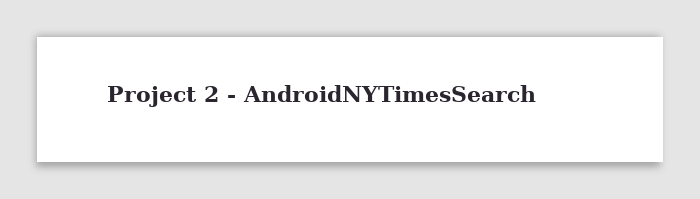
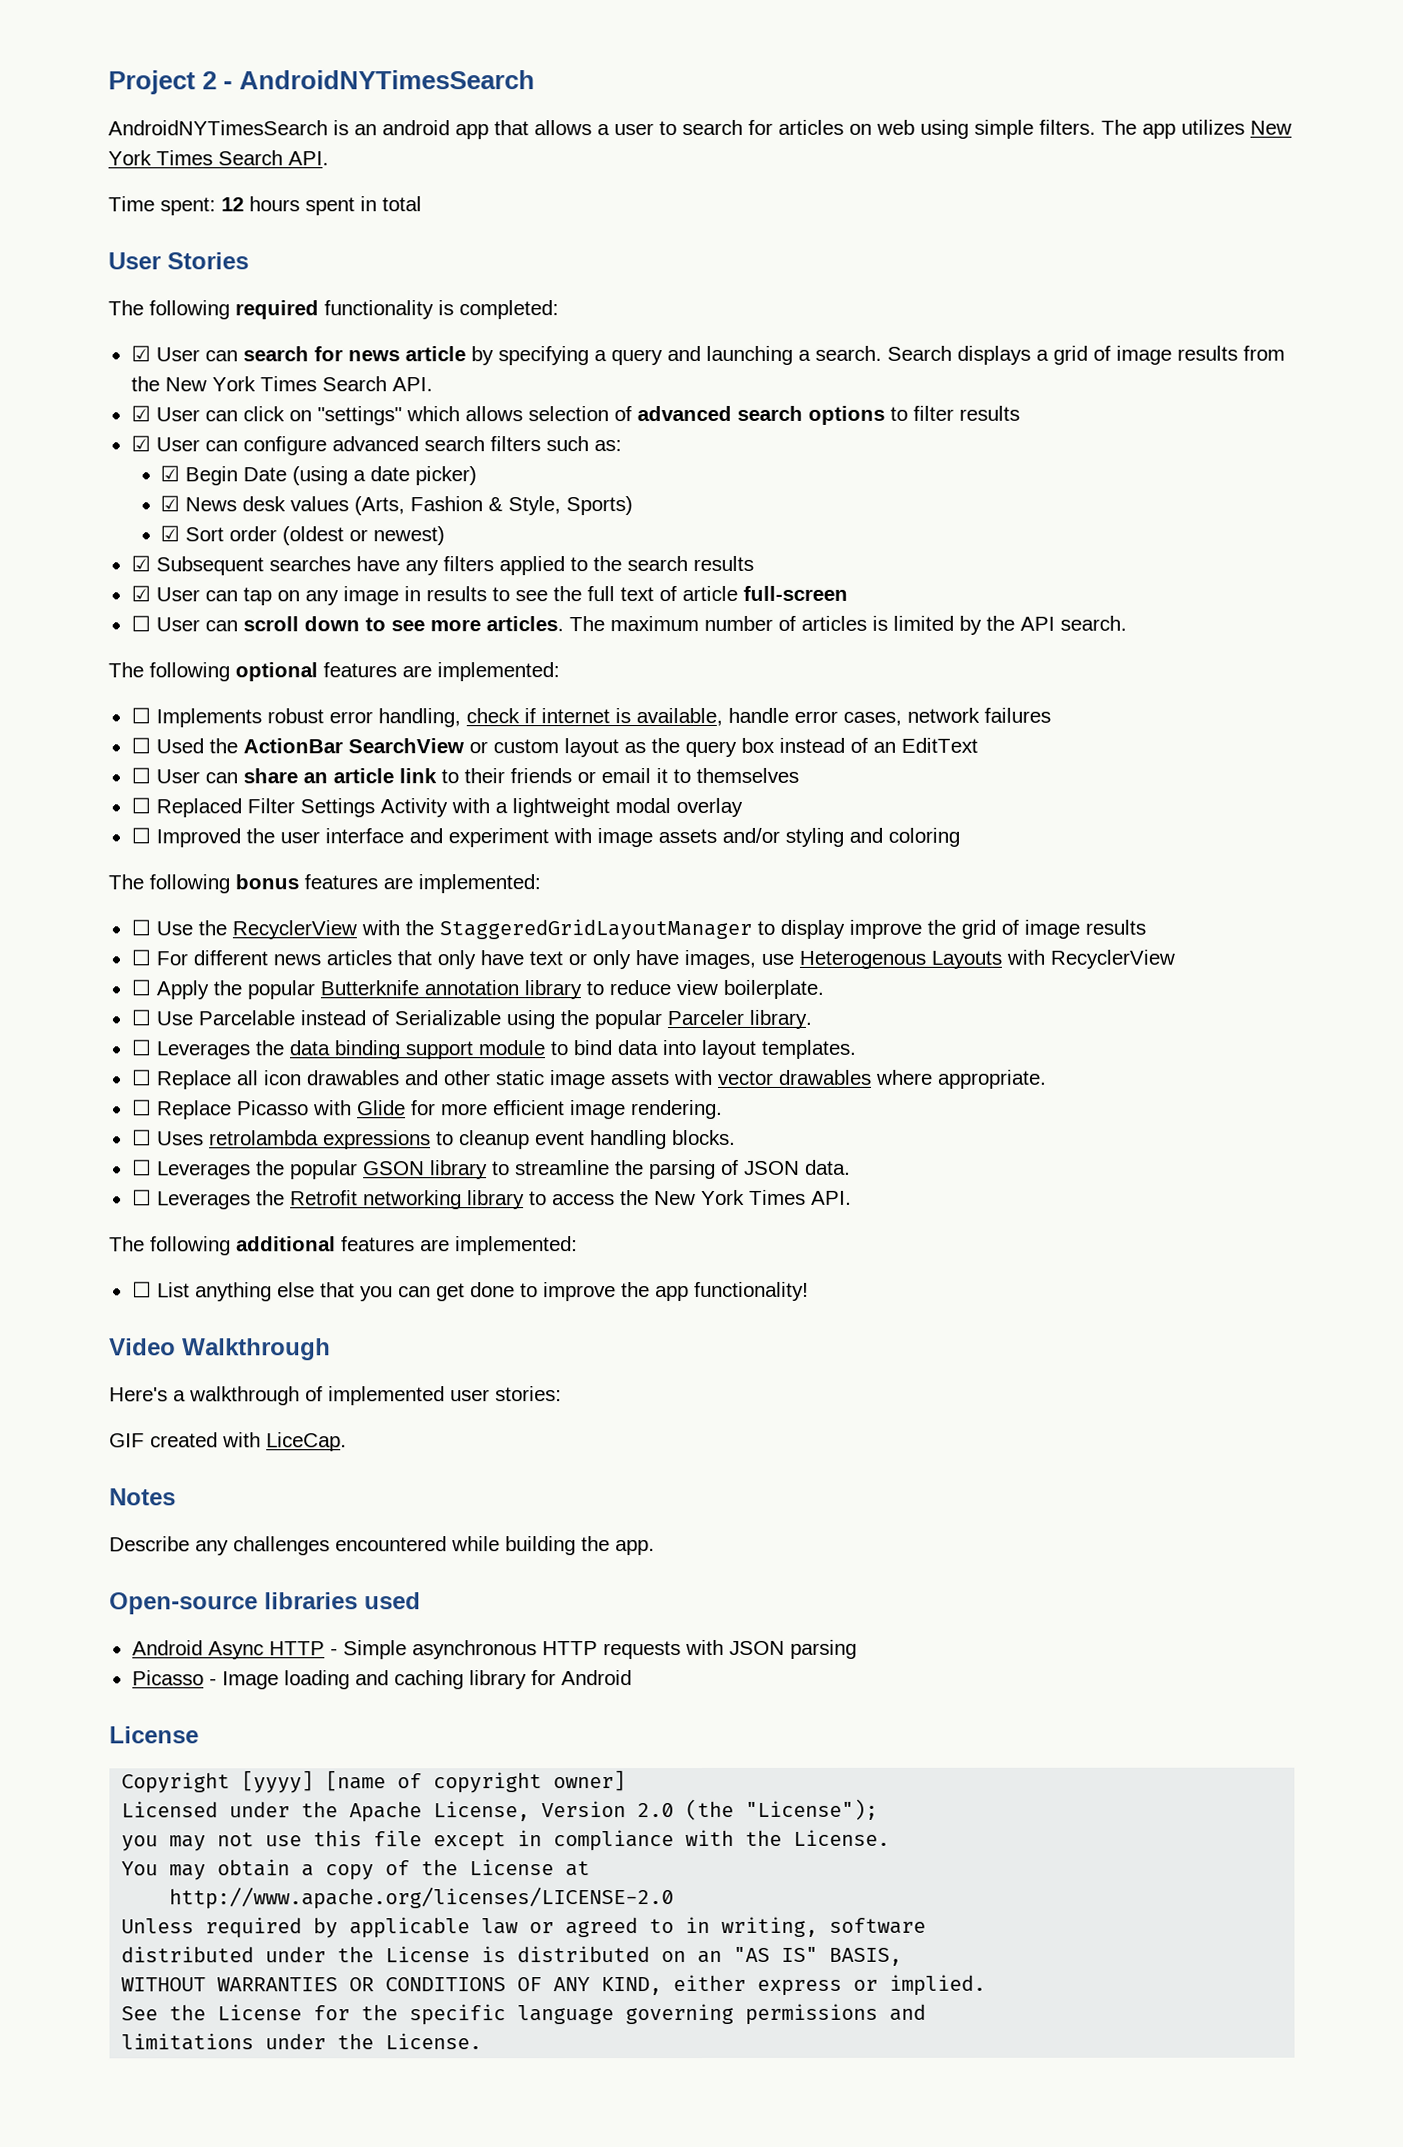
+ AndroidNYTimesSearch is an android app that allows a user to search for articles on web using simple filters. The app utilizes New York Times Search API.
+ Time spent: 12 hours spent in total
+ User Stories
+ The following required functionality is completed:
+ ☑ User can search for news article by specifying a query and launching a search. Search displays a grid of image results from the New York Times Search API.
+ ☑ User can click on "settings" which allows selection of advanced search options to filter results
+ ☑ User can configure advanced search filters such as:
+ ☑ Begin Date (using a date picker)
+ ☑ News desk values (Arts, Fashion & Style, Sports)
+ ☑ Sort order (oldest or newest)
+ ☑ Subsequent searches have any filters applied to the search results
+ ☑ User can tap on any image in results to see the full text of article full-screen
+ ☐ User can scroll down to see more articles. The maximum number of articles is limited by the API search.
+ The following optional features are implemented:
+ ☐ Implements robust error handling, check if internet is available, handle error cases, network failures
+ ☐ Used the ActionBar SearchView or custom layout as the query box instead of an EditText
+ ☐ User can share an article link to their friends or email it to themselves
+ ☐ Replaced Filter Settings Activity with a lightweight modal overlay
+ ☐ Improved the user interface and experiment with image assets and/or styling and coloring
+ The following bonus features are implemented:
+ ☐ Use the RecyclerView with the StaggeredGridLayoutManager to display improve the grid of image results
+ ☐ For different news articles that only have text or only have images, use Heterogenous Layouts with RecyclerView
+ ☐ Apply the popular Butterknife annotation library to reduce view boilerplate.
+ ☐ Use Parcelable instead of Serializable using the popular Parceler library.
+ ☐ Leverages the data binding support module to bind data into layout templates.
+ ☐ Replace all icon drawables and other static image assets with vector drawables where appropriate.
+ ☐ Replace Picasso with Glide for more efficient image rendering.
+ ☐ Uses retrolambda expressions to cleanup event handling blocks.
+ ☐ Leverages the popular GSON library to streamline the parsing of JSON data.
+ ☐ Leverages the Retrofit networking library to access the New York Times API.
+ The following additional features are implemented:
+ ☐ List anything else that you can get done to improve the app functionality!
+ Video Walkthrough
+ Here's a walkthrough of implemented user stories:
+ GIF created with LiceCap.
+ Notes
+ Describe any challenges encountered while building the app.
+ Open-source libraries used
+ Android Async HTTP - Simple asynchronous HTTP requests with JSON parsing
+ Picasso - Image loading and caching library for Android
+ License
+ Copyright [yyyy] [name of copyright owner]
+ Licensed under the Apache License, Version 2.0 (the "License");
+ you may not use this file except in compliance with the License.
+ You may obtain a copy of the License at
+ http://www.apache.org/licenses/LICENSE-2.0
+ Unless required by applicable law or agreed to in writing, software
+ distributed under the License is distributed on an "AS IS" BASIS,
+ WITHOUT WARRANTIES OR CONDITIONS OF ANY KIND, either express or implied.
+ See the License for the specific language governing permissions and
+ limitations under the License.

